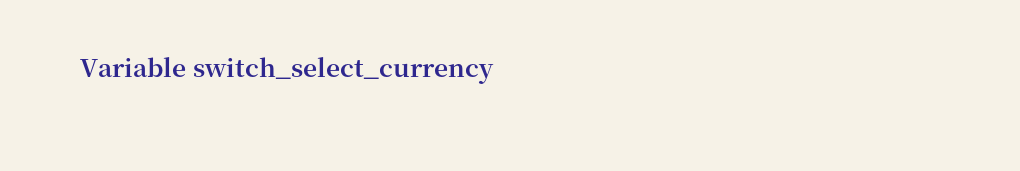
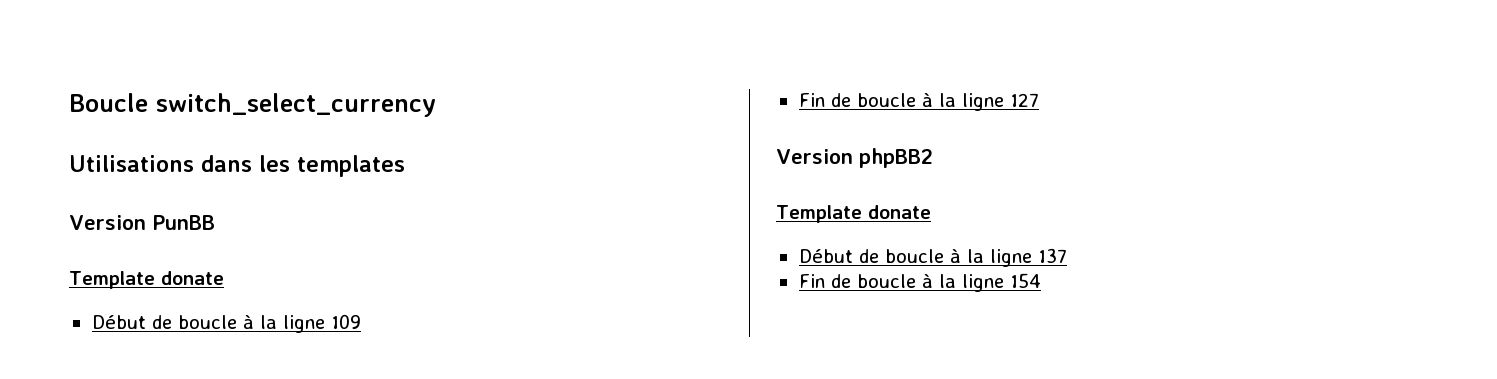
- Variable switch_select_currency
+ Boucle switch_select_currency
+ Utilisations dans les templates
+ Version PunBB
+ Template donate
+ Début de boucle à la ligne 109
+ Fin de boucle à la ligne 127
+ Version phpBB2
+ Template donate
+ Début de boucle à la ligne 137
+ Fin de boucle à la ligne 154

